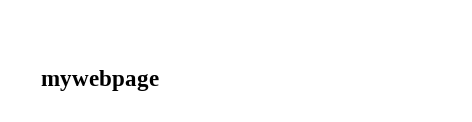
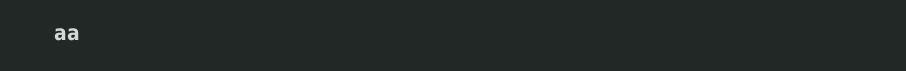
- mywebpage
+ aa

